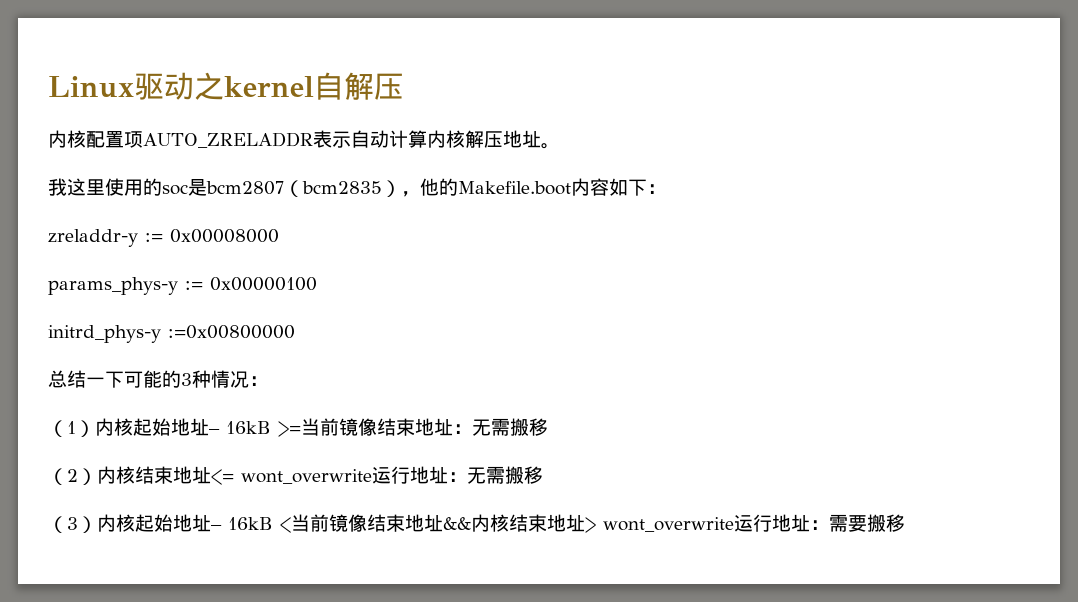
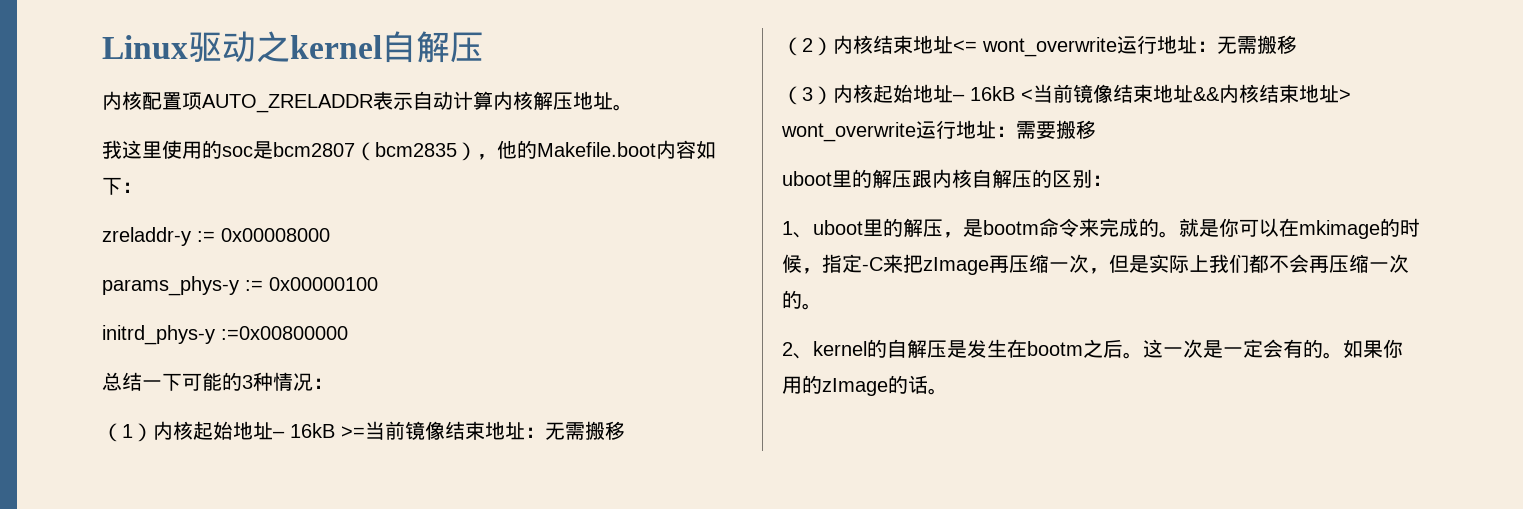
+ uboot里的解压跟内核自解压的区别：
+ 1、uboot里的解压，是bootm命令来完成的。就是你可以在mkimage的时候，指定-C来把zImage再压缩一次，但是实际上我们都不会再压缩一次的。
+ 2、kernel的自解压是发生在bootm之后。这一次是一定会有的。如果你用的zImage的话。

